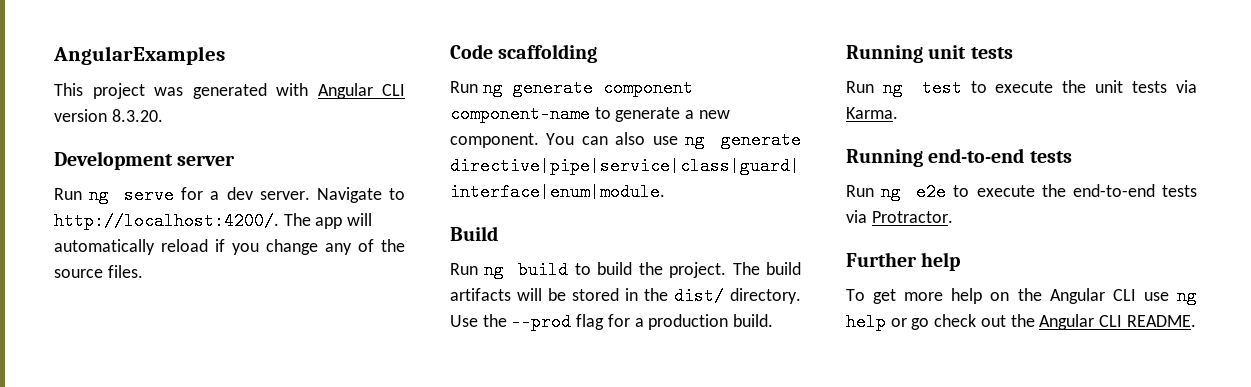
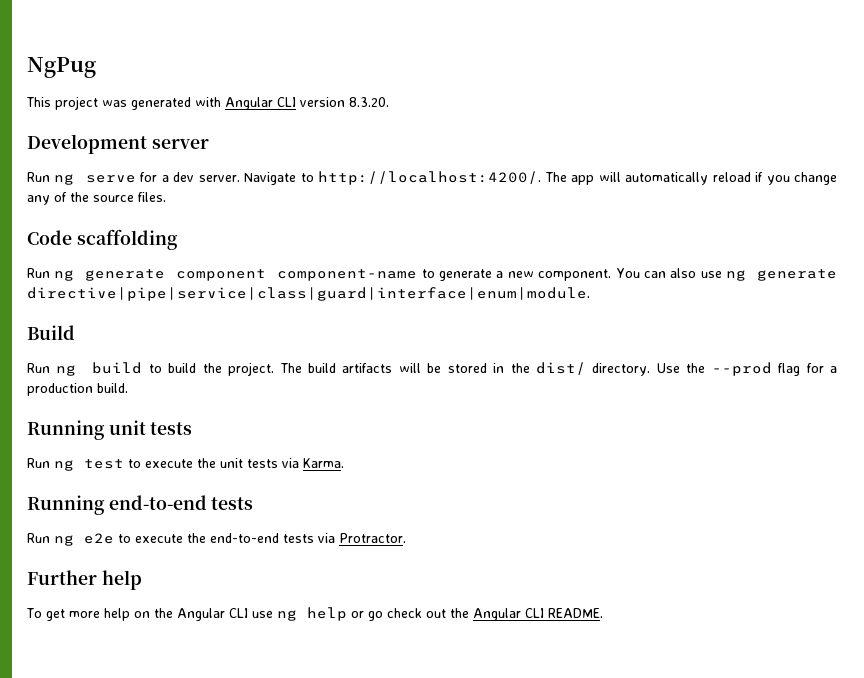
- AngularExamples
+ NgPug

